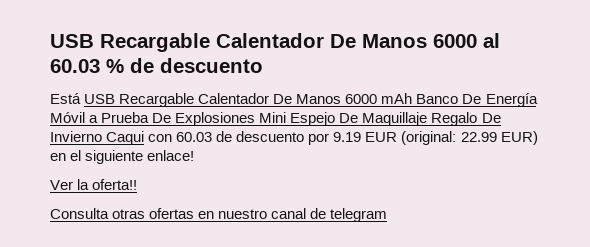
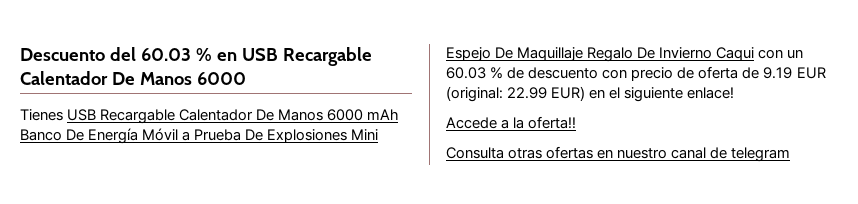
- USB Recargable Calentador De Manos 6000 al 60.03 % de descuento
- Está USB Recargable Calentador De Manos 6000 mAh Banco De Energía Móvil a Prueba De Explosiones Mini Espejo De Maquillaje Regalo De Invierno Caqui con 60.03 de descuento por 9.19 EUR (original: 22.99 EUR) en el siguiente enlace!
+ Descuento del 60.03 % en USB Recargable Calentador De Manos 6000
+ Tienes USB Recargable Calentador De Manos 6000 mAh Banco De Energía Móvil a Prueba De Explosiones Mini Espejo De Maquillaje Regalo De Invierno Caqui con un 60.03 % de descuento con precio de oferta de 9.19 EUR (original: 22.99 EUR) en el siguiente enlace!
- Ver la oferta!!
+ Accede a la oferta!!

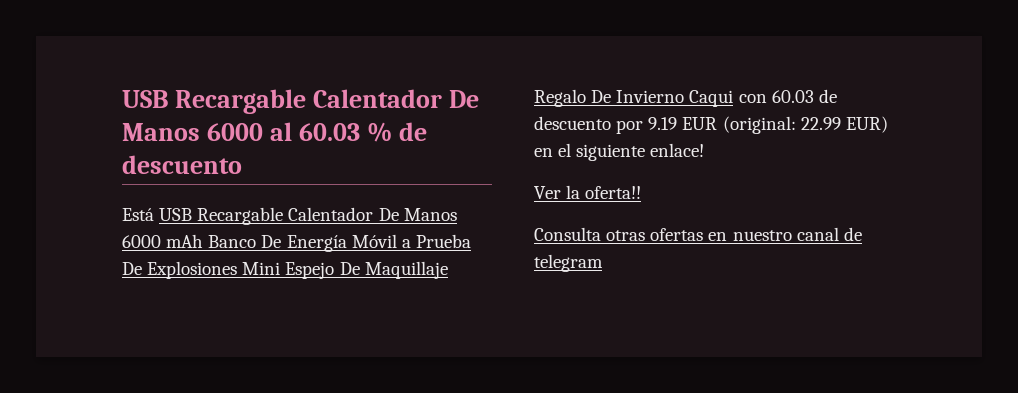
- Descuento del 60.03 % en USB Recargable Calentador De Manos 6000
- Tienes USB Recargable Calentador De Manos 6000 mAh Banco De Energía Móvil a Prueba De Explosiones Mini Espejo De Maquillaje Regalo De Invierno Caqui con un 60.03 % de descuento con precio de oferta de 9.19 EUR (original: 22.99 EUR) en el siguiente enlace!
+ USB Recargable Calentador De Manos 6000 al 60.03 % de descuento
+ Está USB Recargable Calentador De Manos 6000 mAh Banco De Energía Móvil a Prueba De Explosiones Mini Espejo De Maquillaje Regalo De Invierno Caqui con 60.03 de descuento por 9.19 EUR (original: 22.99 EUR) en el siguiente enlace!
- Accede a la oferta!!
+ Ver la oferta!!

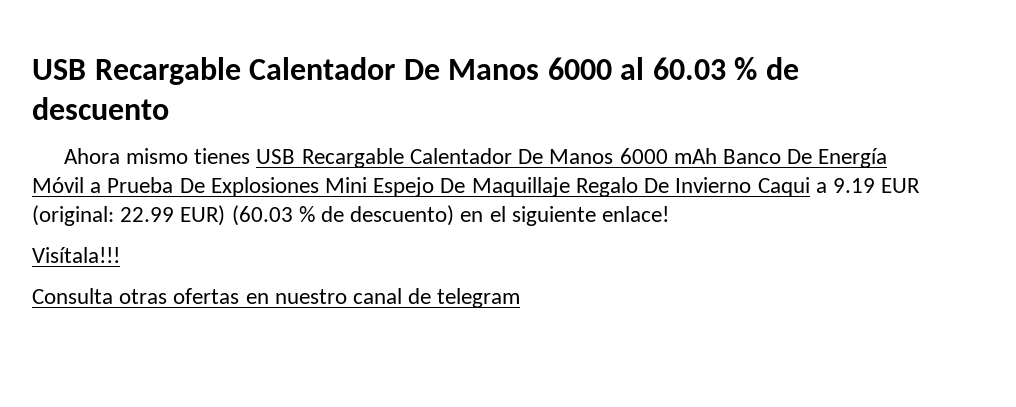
- Está USB Recargable Calentador De Manos 6000 mAh Banco De Energía Móvil a Prueba De Explosiones Mini Espejo De Maquillaje Regalo De Invierno Caqui con 60.03 de descuento por 9.19 EUR (original: 22.99 EUR) en el siguiente enlace!
+ Ahora mismo tienes USB Recargable Calentador De Manos 6000 mAh Banco De Energía Móvil a Prueba De Explosiones Mini Espejo De Maquillaje Regalo De Invierno Caqui a 9.19 EUR (original: 22.99 EUR) (60.03 % de descuento) en el siguiente enlace!
- Ver la oferta!!
+ Visítala!!!

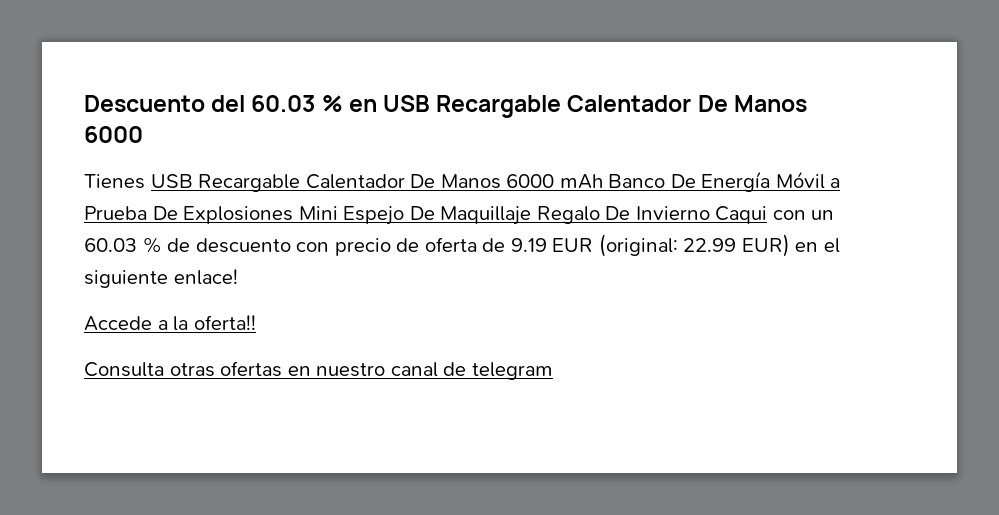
- USB Recargable Calentador De Manos 6000 al 60.03 % de descuento
- Ahora mismo tienes USB Recargable Calentador De Manos 6000 mAh Banco De Energía Móvil a Prueba De Explosiones Mini Espejo De Maquillaje Regalo De Invierno Caqui a 9.19 EUR (original: 22.99 EUR) (60.03 % de descuento) en el siguiente enlace!
+ Descuento del 60.03 % en USB Recargable Calentador De Manos 6000
+ Tienes USB Recargable Calentador De Manos 6000 mAh Banco De Energía Móvil a Prueba De Explosiones Mini Espejo De Maquillaje Regalo De Invierno Caqui con un 60.03 % de descuento con precio de oferta de 9.19 EUR (original: 22.99 EUR) en el siguiente enlace!
- Visítala!!!
+ Accede a la oferta!!

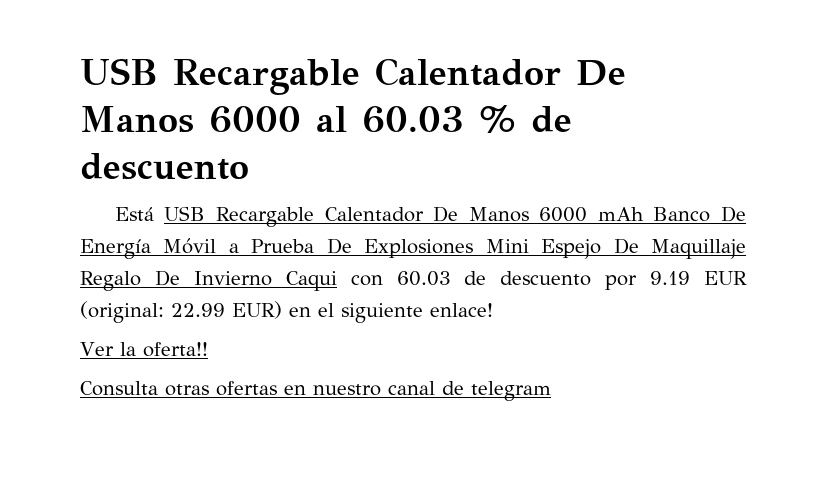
- Descuento del 60.03 % en USB Recargable Calentador De Manos 6000
- Tienes USB Recargable Calentador De Manos 6000 mAh Banco De Energía Móvil a Prueba De Explosiones Mini Espejo De Maquillaje Regalo De Invierno Caqui con un 60.03 % de descuento con precio de oferta de 9.19 EUR (original: 22.99 EUR) en el siguiente enlace!
+ USB Recargable Calentador De Manos 6000 al 60.03 % de descuento
+ Está USB Recargable Calentador De Manos 6000 mAh Banco De Energía Móvil a Prueba De Explosiones Mini Espejo De Maquillaje Regalo De Invierno Caqui con 60.03 de descuento por 9.19 EUR (original: 22.99 EUR) en el siguiente enlace!
- Accede a la oferta!!
+ Ver la oferta!!

